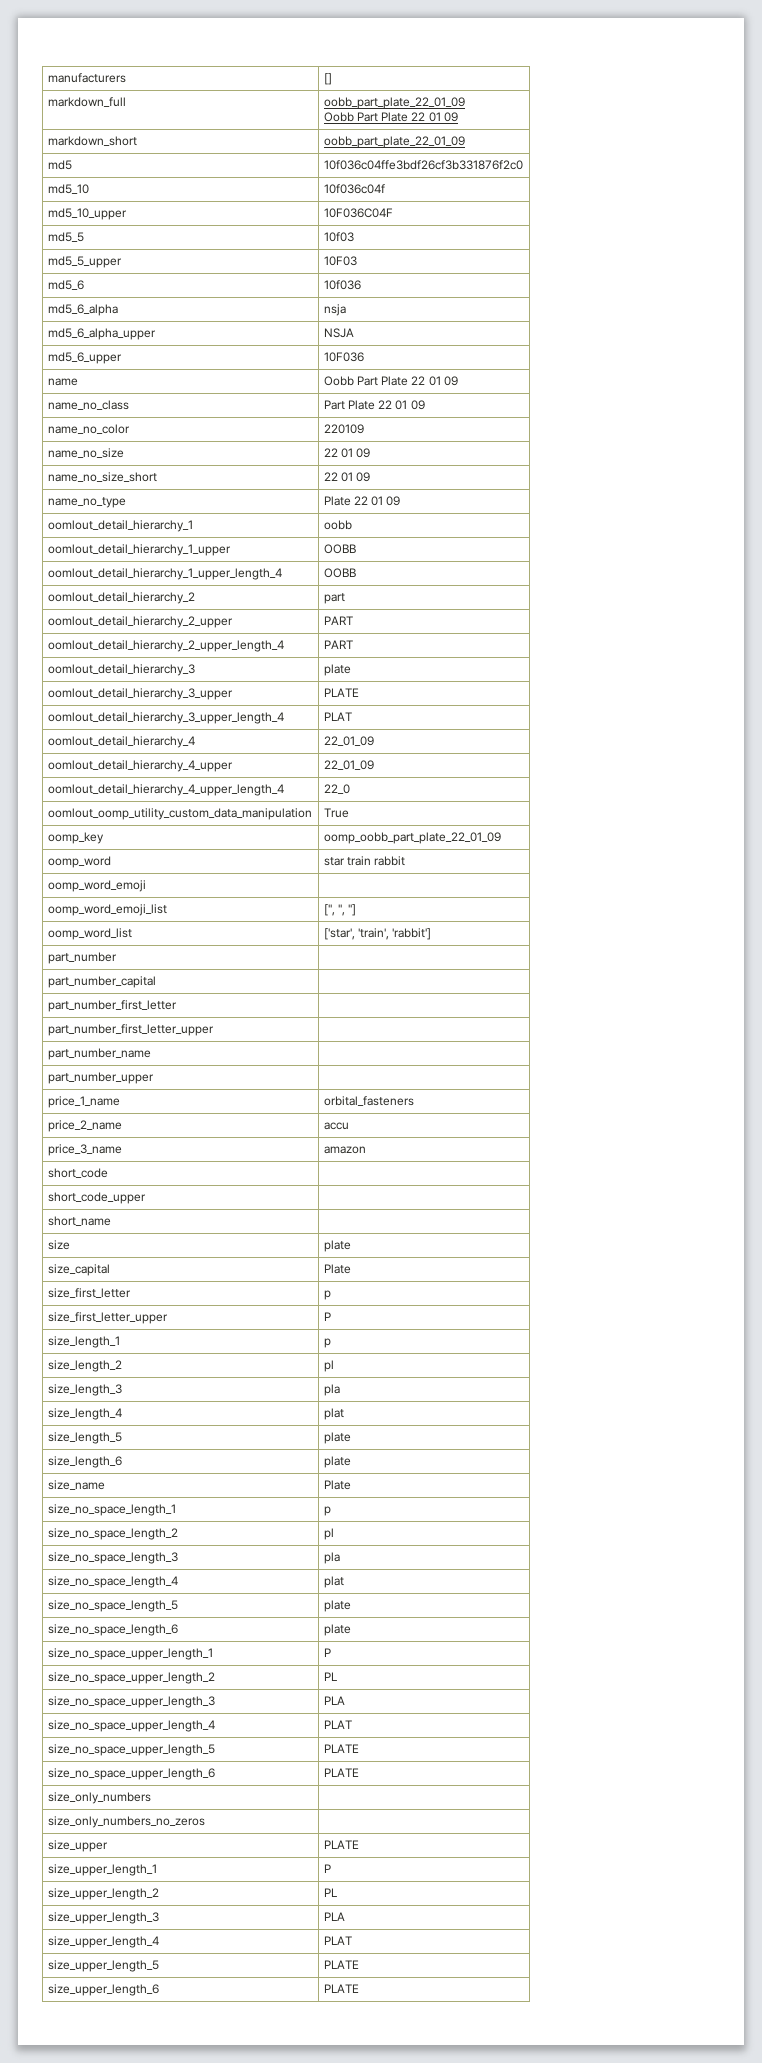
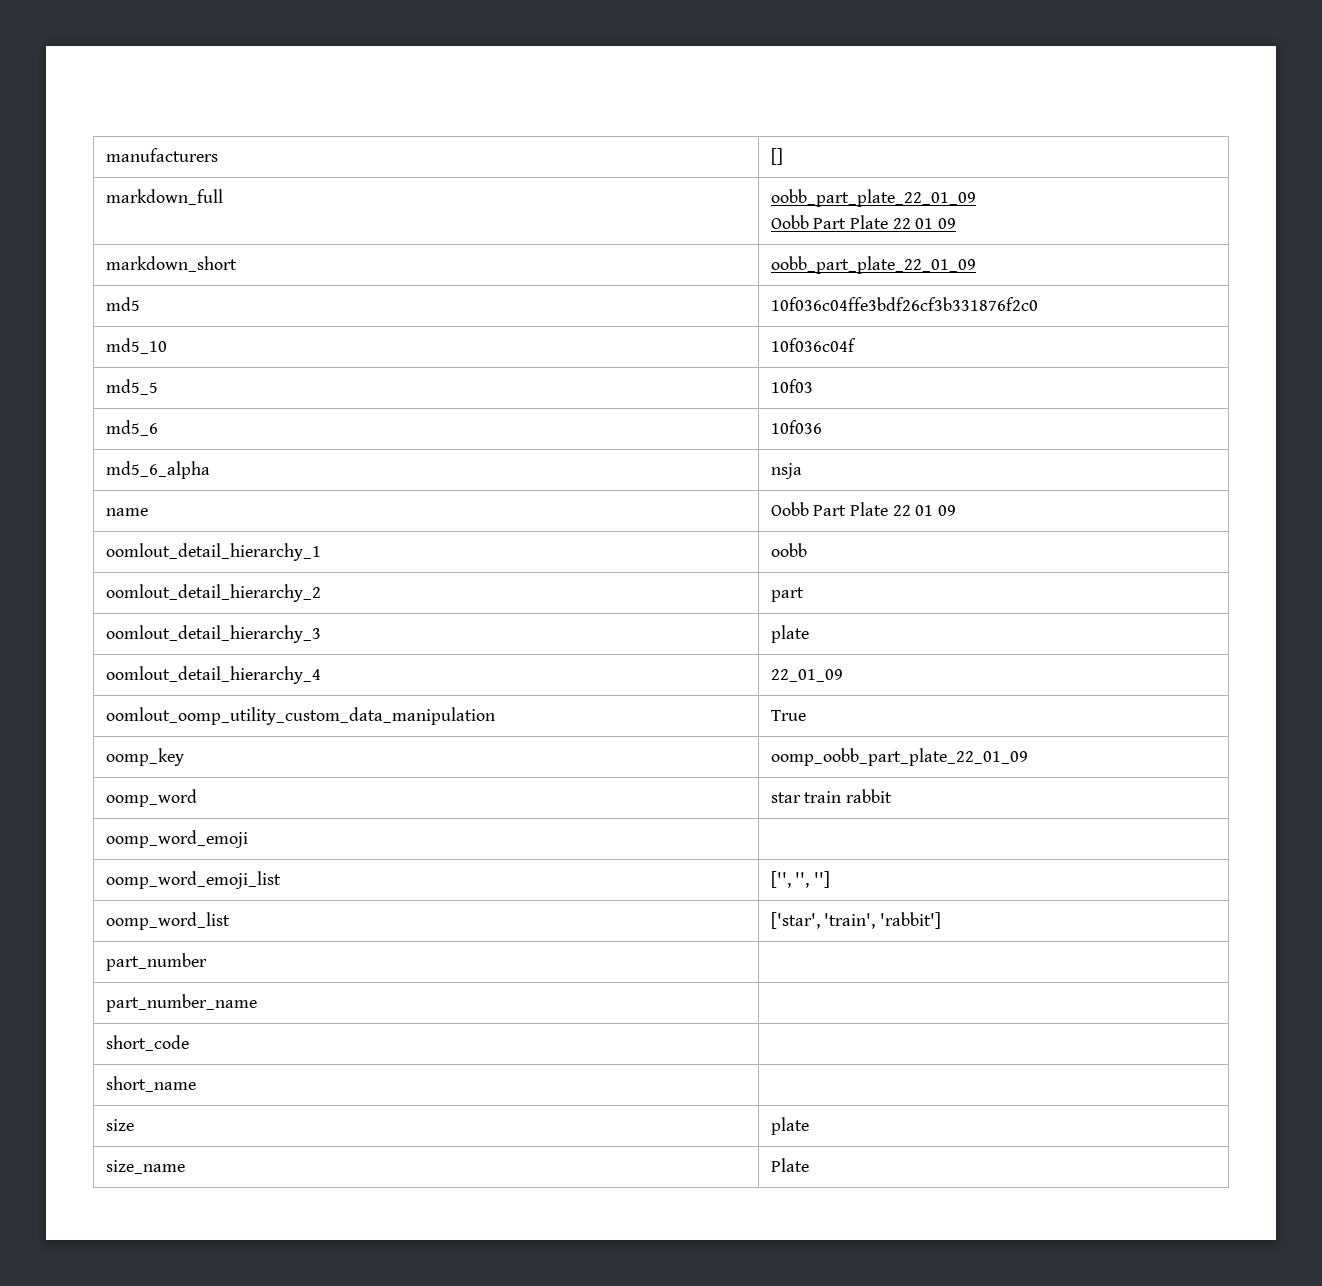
- md5_10_upper | 10F036C04F
- md5_5_upper | 10F03
- md5_6_alpha_upper | NSJA
- md5_6_upper | 10F036
- name_no_class | Part Plate 22 01 09
- name_no_color | 220109
- name_no_size | 22 01 09
- name_no_size_short | 22 01 09
- name_no_type | Plate 22 01 09
  oomlout_detail_hierarchy_1 | oobb
- oomlout_detail_hierarchy_1_upper | OOBB
- oomlout_detail_hierarchy_1_upper_length_4 | OOBB
  oomlout_detail_hierarchy_2 | part
- oomlout_detail_hierarchy_2_upper | PART
- oomlout_detail_hierarchy_2_upper_length_4 | PART
  oomlout_detail_hierarchy_3 | plate
- oomlout_detail_hierarchy_3_upper | PLATE
- oomlout_detail_hierarchy_3_upper_length_4 | PLAT
  oomlout_detail_hierarchy_4 | 22_01_09
- oomlout_detail_hierarchy_4_upper | 22_01_09
- oomlout_detail_hierarchy_4_upper_length_4 | 22_0
- part_number_capital |
- part_number_first_letter |
- part_number_first_letter_upper |
  part_number_name |
- part_number_upper |
- price_1_name | orbital_fasteners
- price_2_name | accu
- price_3_name | amazon
- short_code_upper |
- size_capital | Plate
- size_first_letter | p
- size_first_letter_upper | P
- size_length_1 | p
- size_length_2 | pl
- size_length_3 | pla
- size_length_4 | plat
- size_length_5 | plate
- size_length_6 | plate
  size_name | Plate
- size_no_space_length_1 | p
- size_no_space_length_2 | pl
- size_no_space_length_3 | pla
- size_no_space_length_4 | plat
- size_no_space_length_5 | plate
- size_no_space_length_6 | plate
- size_no_space_upper_length_1 | P
- size_no_space_upper_length_2 | PL
- size_no_space_upper_length_3 | PLA
- size_no_space_upper_length_4 | PLAT
- size_no_space_upper_length_5 | PLATE
- size_no_space_upper_length_6 | PLATE
- size_only_numbers |
- size_only_numbers_no_zeros |
- size_upper | PLATE
- size_upper_length_1 | P
- size_upper_length_2 | PL
- size_upper_length_3 | PLA
- size_upper_length_4 | PLAT
- size_upper_length_5 | PLATE
- size_upper_length_6 | PLATE

